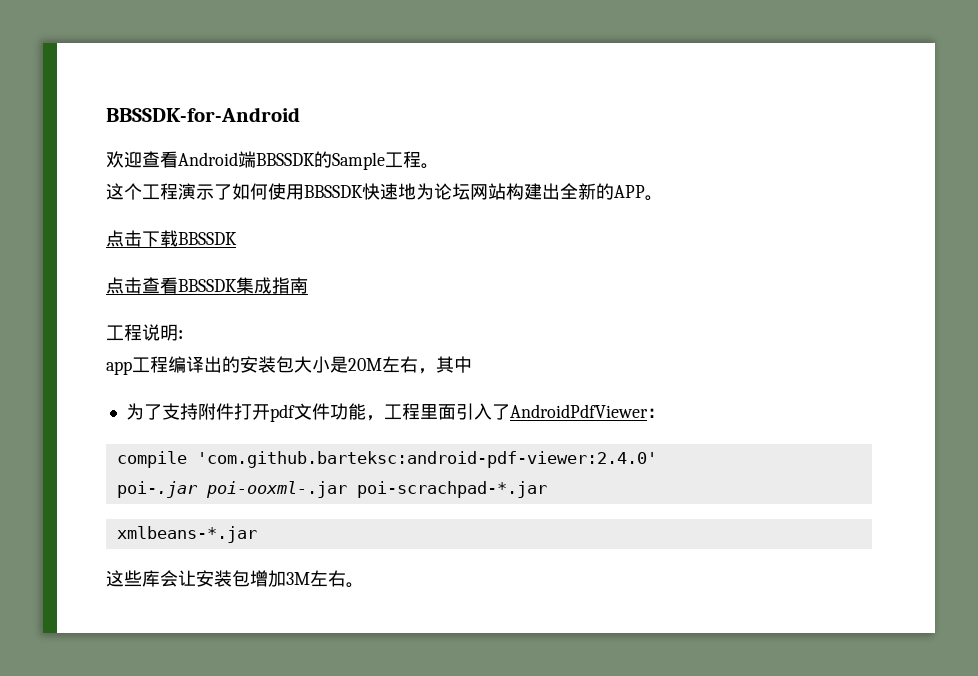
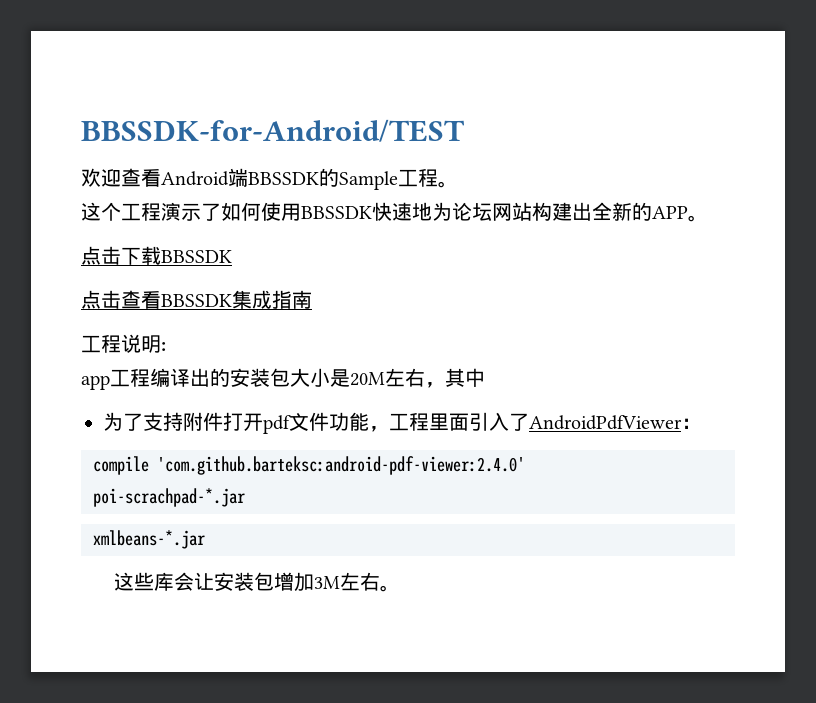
- BBSSDK-for-Android
+ BBSSDK-for-Android/TEST
- poi-.jar poi-ooxml-.jar poi-scrachpad-*.jar
+ poi-scrachpad-*.jar

